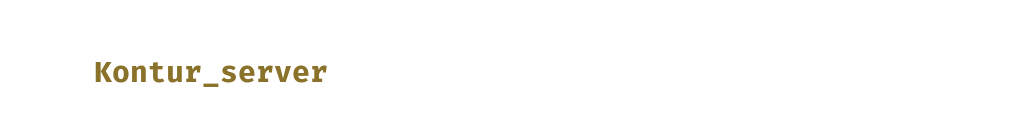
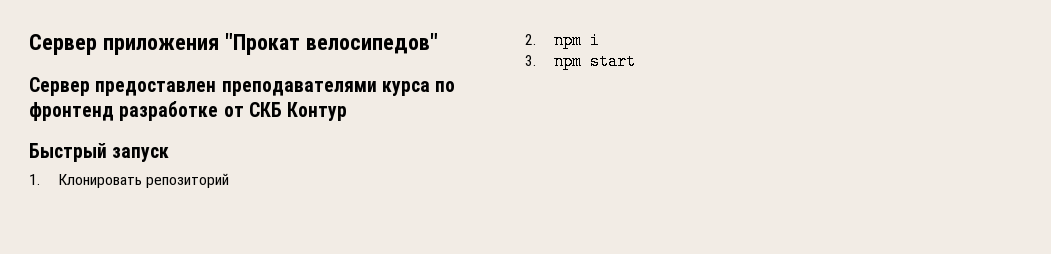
- Kontur_server
+ Сервер приложения "Прокат велосипедов"
+ Сервер предоставлен преподавателями курса по фронтенд разработке от СКБ Контур
+ Быстрый запуск
+ 1. Клонировать репозиторий
+ 2. npm i
+ 3. npm start

